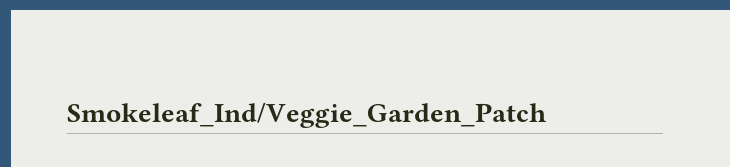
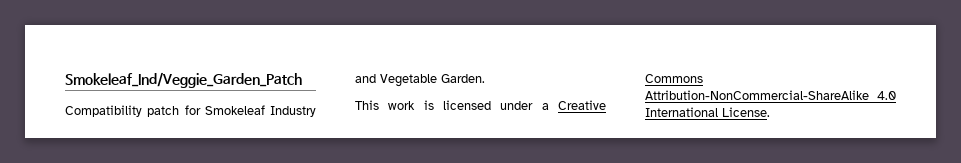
+ Compatibility patch for Smokeleaf Industry and Vegetable Garden.
+ This work is licensed under a Creative Commons Attribution-NonCommercial-ShareAlike 4.0 International License.

